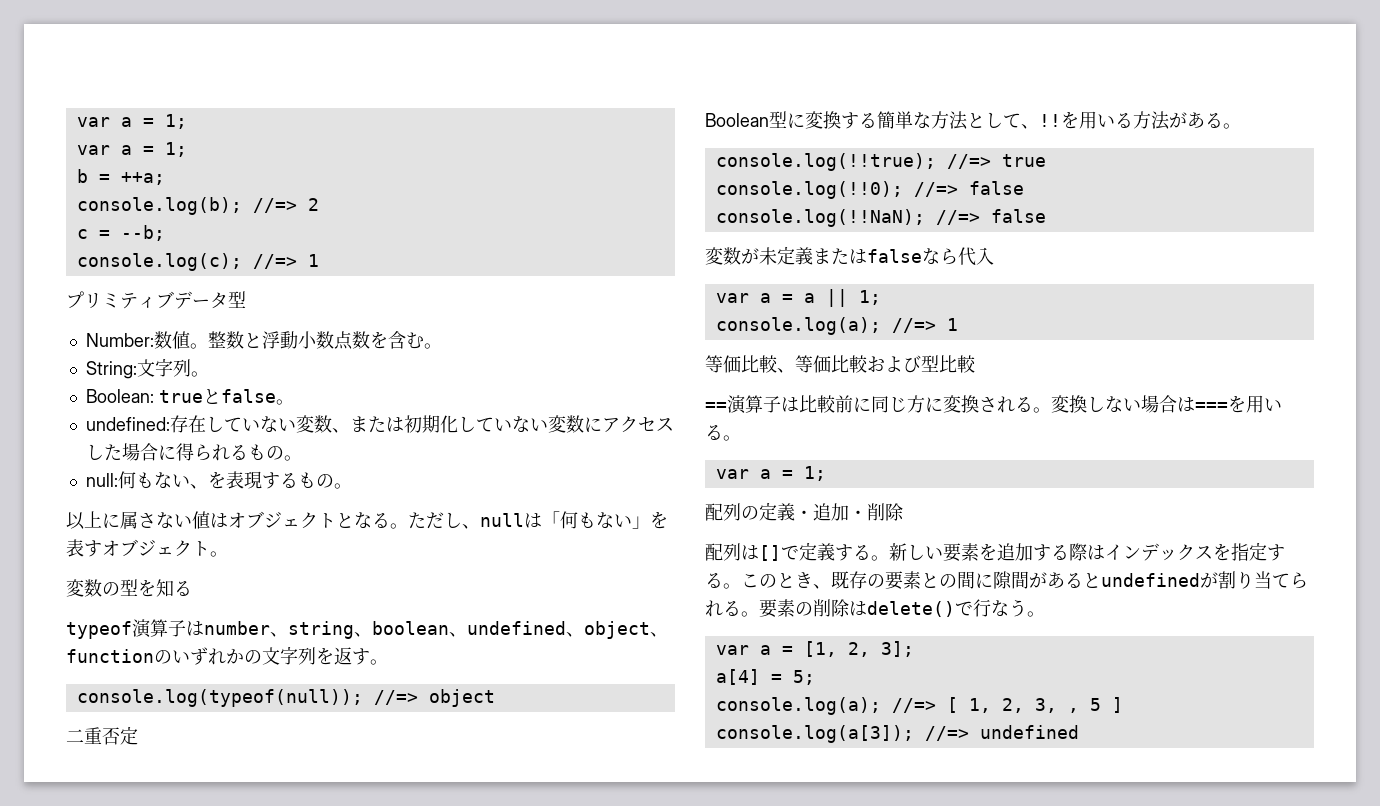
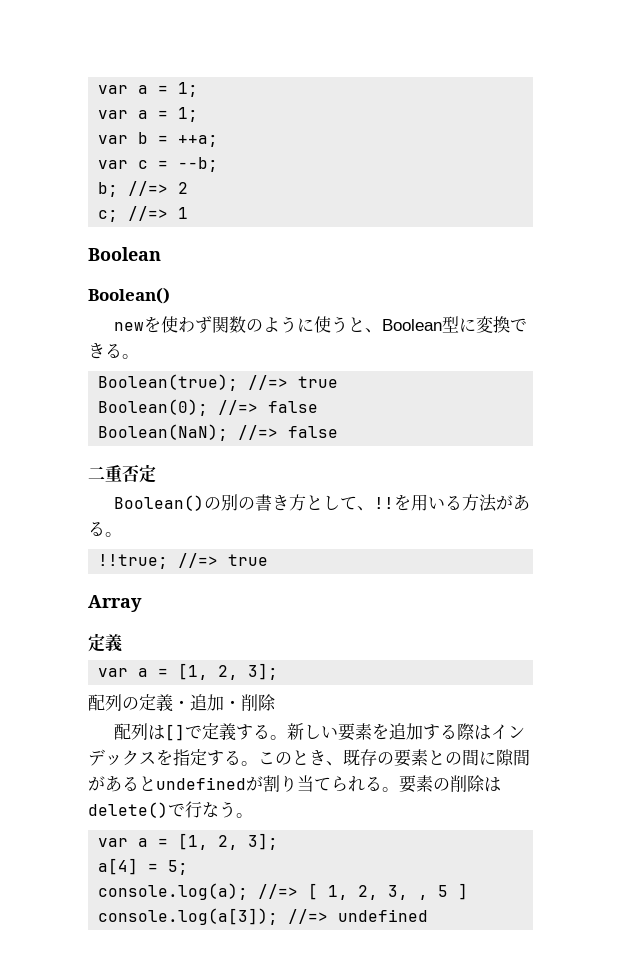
- b = ++a;
+ var b = ++a;
- console.log(b); //=> 2
- c = --b;
+ var c = --b;
- console.log(c); //=> 1
- プリミティブデータ型
- Number:数値。整数と浮動小数点数を含む。
- String:文字列。
- Boolean: trueとfalse。
- undefined:存在していない変数、または初期化していない変数にアクセスした場合に得られるもの。
- null:何もない、を表現するもの。
- 以上に属さない値はオブジェクトとなる。ただし、nullは「何もない」を表すオブジェクト。
- 変数の型を知る
- typeof演算子はnumber、string、boolean、undefined、object、functionのいずれかの文字列を返す。
- console.log(typeof(null)); //=> object
+ b; //=> 2
+ c; //=> 1
+ Boolean
+ Boolean()
+ newを使わず関数のように使うと、Boolean型に変換できる。
+ Boolean(true); //=> true
+ Boolean(0); //=> false
+ Boolean(NaN); //=> false
  二重否定
- Boolean型に変換する簡単な方法として、!!
+ Boolean()の別の書き方として、!!
- console.log(!!true); //=> true
- console.log(!!0); //=> false
- console.log(!!NaN); //=> false
- 変数が未定義またはfalseなら代入
- var a = a || 1;
- console.log(a); //=> 1
- 等価比較、等価比較および型比較
- ==演算子は比較前に同じ方に変換される。変換しない場合は===を用いる。
- var a = 1;
+ !!true; //=> true
+ Array
+ 定義
+ var a = [1, 2, 3];

